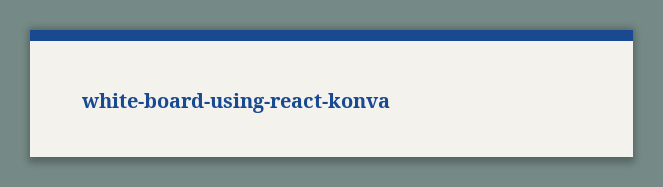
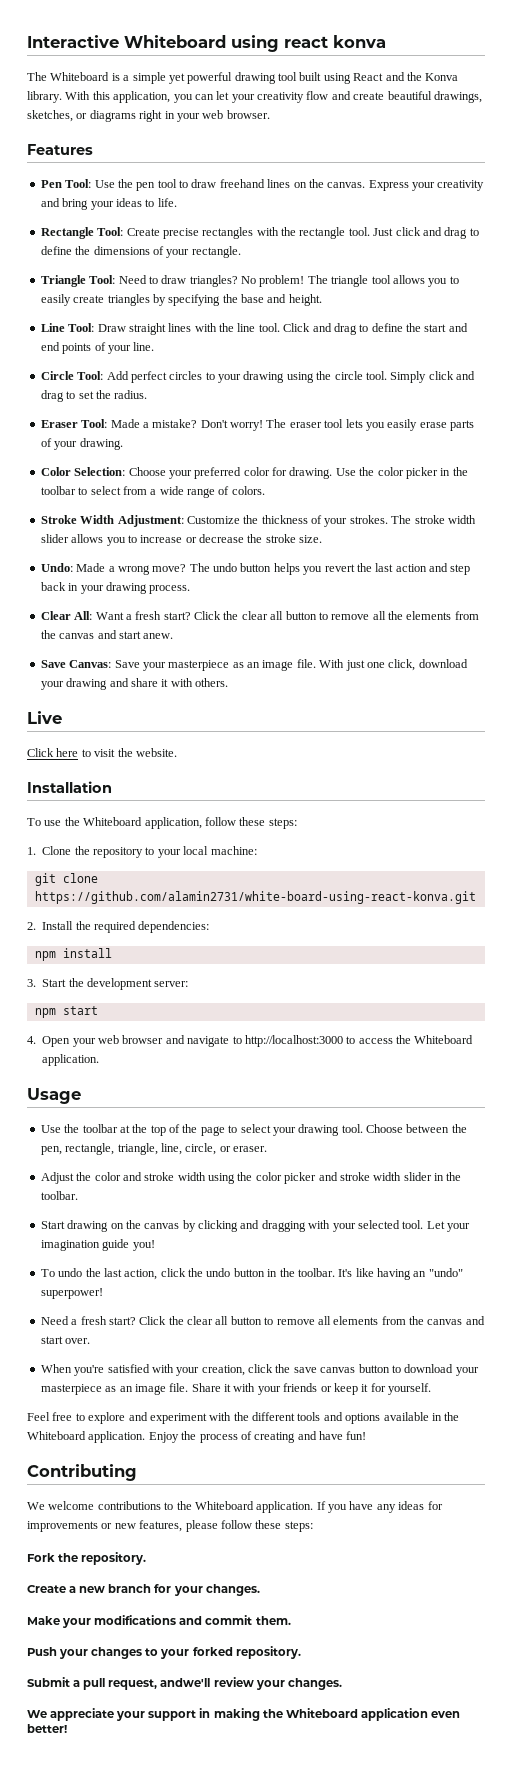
- white-board-using-react-konva
+ Interactive Whiteboard using react konva
+ The Whiteboard is a simple yet powerful drawing tool built using React and the Konva library. With this application, you can let your creativity flow and create beautiful drawings, sketches, or diagrams right in your web browser.
+ Features
+ Pen Tool: Use the pen tool to draw freehand lines on the canvas. Express your creativity and bring your ideas to life.
+ Rectangle Tool: Create precise rectangles with the rectangle tool. Just click and drag to define the dimensions of your rectangle.
+ Triangle Tool: Need to draw triangles? No problem! The triangle tool allows you to easily create triangles by specifying the base and height.
+ Line Tool: Draw straight lines with the line tool. Click and drag to define the start and end points of your line.
+ Circle Tool: Add perfect circles to your drawing using the circle tool. Simply click and drag to set the radius.
+ Eraser Tool: Made a mistake? Don't worry! The eraser tool lets you easily erase parts of your drawing.
+ Color Selection: Choose your preferred color for drawing. Use the color picker in the toolbar to select from a wide range of colors.
+ Stroke Width Adjustment: Customize the thickness of your strokes. The stroke width slider allows you to increase or decrease the stroke size.
+ Undo: Made a wrong move? The undo button helps you revert the last action and step back in your drawing process.
+ Clear All: Want a fresh start? Click the clear all button to remove all the elements from the canvas and start anew.
+ Save Canvas: Save your masterpiece as an image file. With just one click, download your drawing and share it with others.
+ Live
+ Click here to visit the website.
+ Installation
+ To use the Whiteboard application, follow these steps:
+ 1. Clone the repository to your local machine:
+ git clone https://github.com/alamin2731/white-board-using-react-konva.git
+ 2. Install the required dependencies:
+ npm install
+ 3. Start the development server:
+ npm start
+ 4. Open your web browser and navigate to http://localhost:3000 to access the Whiteboard application.
+ Usage
+ Use the toolbar at the top of the page to select your drawing tool. Choose between the pen, rectangle, triangle, line, circle, or eraser.
+ Adjust the color and stroke width using the color picker and stroke width slider in the toolbar.
+ Start drawing on the canvas by clicking and dragging with your selected tool. Let your imagination guide you!
+ To undo the last action, click the undo button in the toolbar. It's like having an "undo" superpower!
+ Need a fresh start? Click the clear all button to remove all elements from the canvas and start over.
+ When you're satisfied with your creation, click the save canvas button to download your masterpiece as an image file. Share it with your friends or keep it for yourself.
+ Feel free to explore and experiment with the different tools and options available in the Whiteboard application. Enjoy the process of creating and have fun!
+ Contributing
+ We welcome contributions to the Whiteboard application. If you have any ideas for improvements or new features, please follow these steps:
+ Fork the repository.
+ Create a new branch for your changes.
+ Make your modifications and commit them.
+ Push your changes to your forked repository.
+ Submit a pull request, andwe'll review your changes.
+ We appreciate your support in making the Whiteboard application even better!

